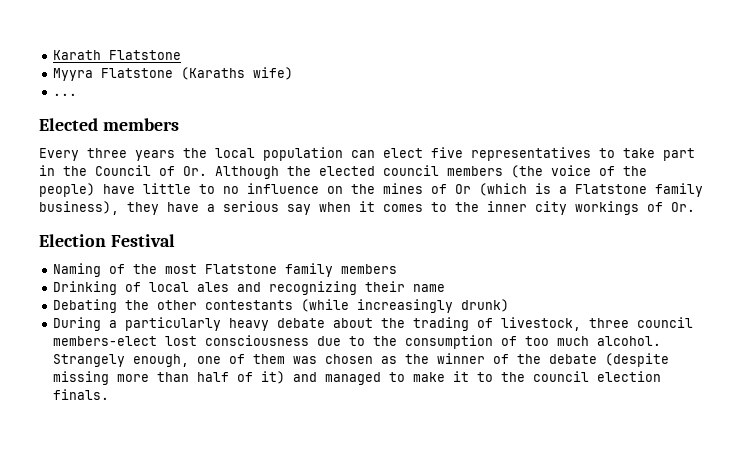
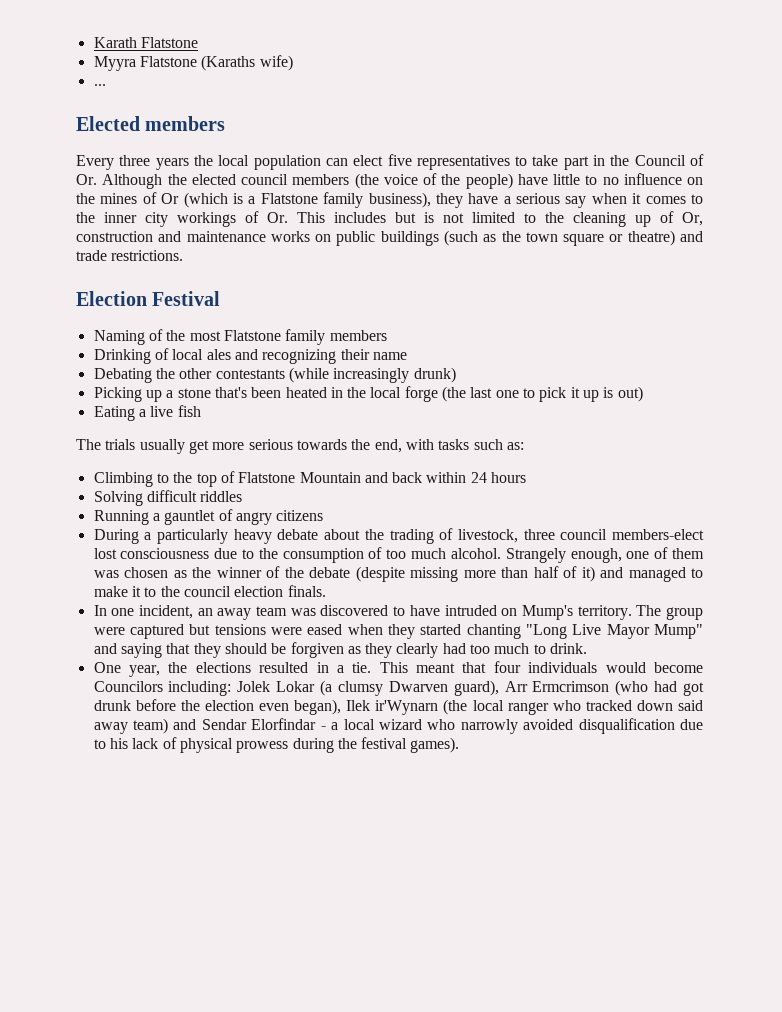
- Every three years the local population can elect five representatives to take part in the Council of Or. Although the elected council members (the voice of the people) have little to no influence on the mines of Or (which is a Flatstone family business), they have a serious say when it comes to the inner city workings of Or.
+ Every three years the local population can elect five representatives to take part in the Council of Or. Although the elected council members (the voice of the people) have little to no influence on the mines of Or (which is a Flatstone family business), they have a serious say when it comes to the inner city workings of Or. This includes but is not limited to the cleaning up of Or, construction and maintenance works on public buildings (such as the town square or theatre) and trade restrictions.
+ Picking up a stone that's been heated in the local forge (the last one to pick it up is out)
+ Eating a live fish
+ The trials usually get more serious towards the end, with tasks such as:
+ Climbing to the top of Flatstone Mountain and back within 24 hours
+ Solving difficult riddles
+ Running a gauntlet of angry citizens
+ In one incident, an away team was discovered to have intruded on Mump's territory. The group were captured but tensions were eased when they started chanting "Long Live Mayor Mump" and saying that they should be forgiven as they clearly had too much to drink.
+ One year, the elections resulted in a tie. This meant that four individuals would become Councilors including: Jolek Lokar (a clumsy Dwarven guard), Arr Ermcrimson (who had got drunk before the election even began), Ilek ir'Wynarn (the local ranger who tracked down said away team) and Sendar Elorfindar - a local wizard who narrowly avoided disqualification due to his lack of physical prowess during the festival games).

